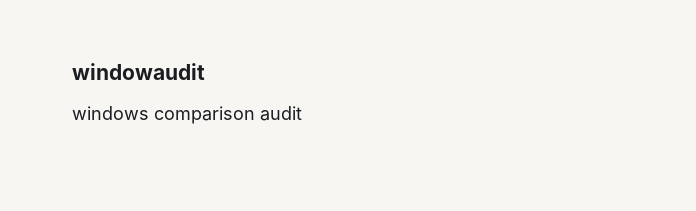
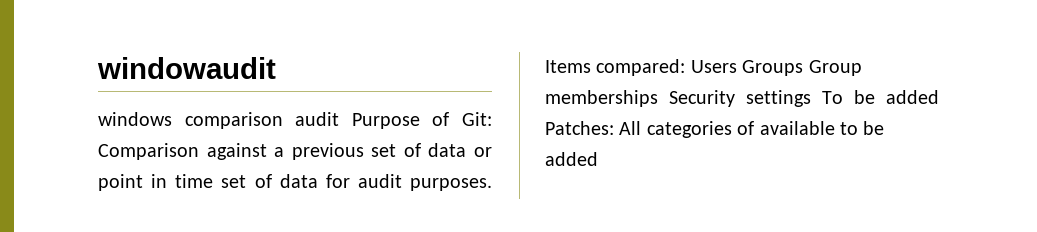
- windows comparison audit
+ windows comparison audit Purpose of Git: Comparison against a previous set of data or point in time set of data for audit purposes. Items compared: Users Groups Group memberships Security settings To be added Patches: All categories of available to be added

